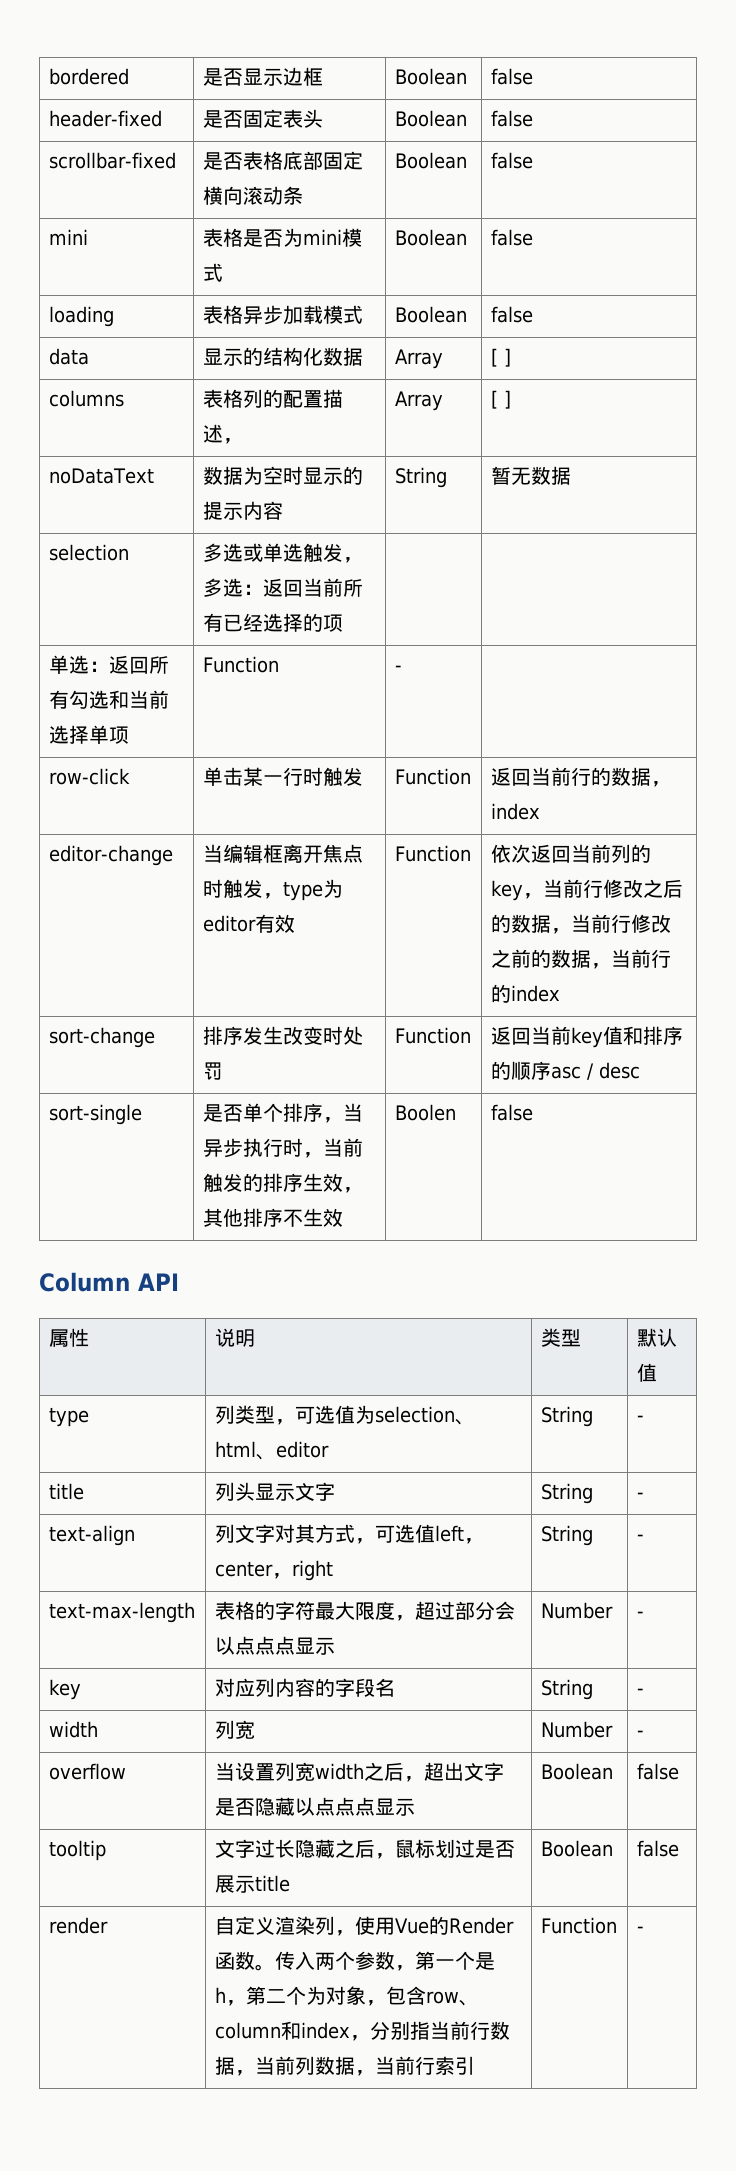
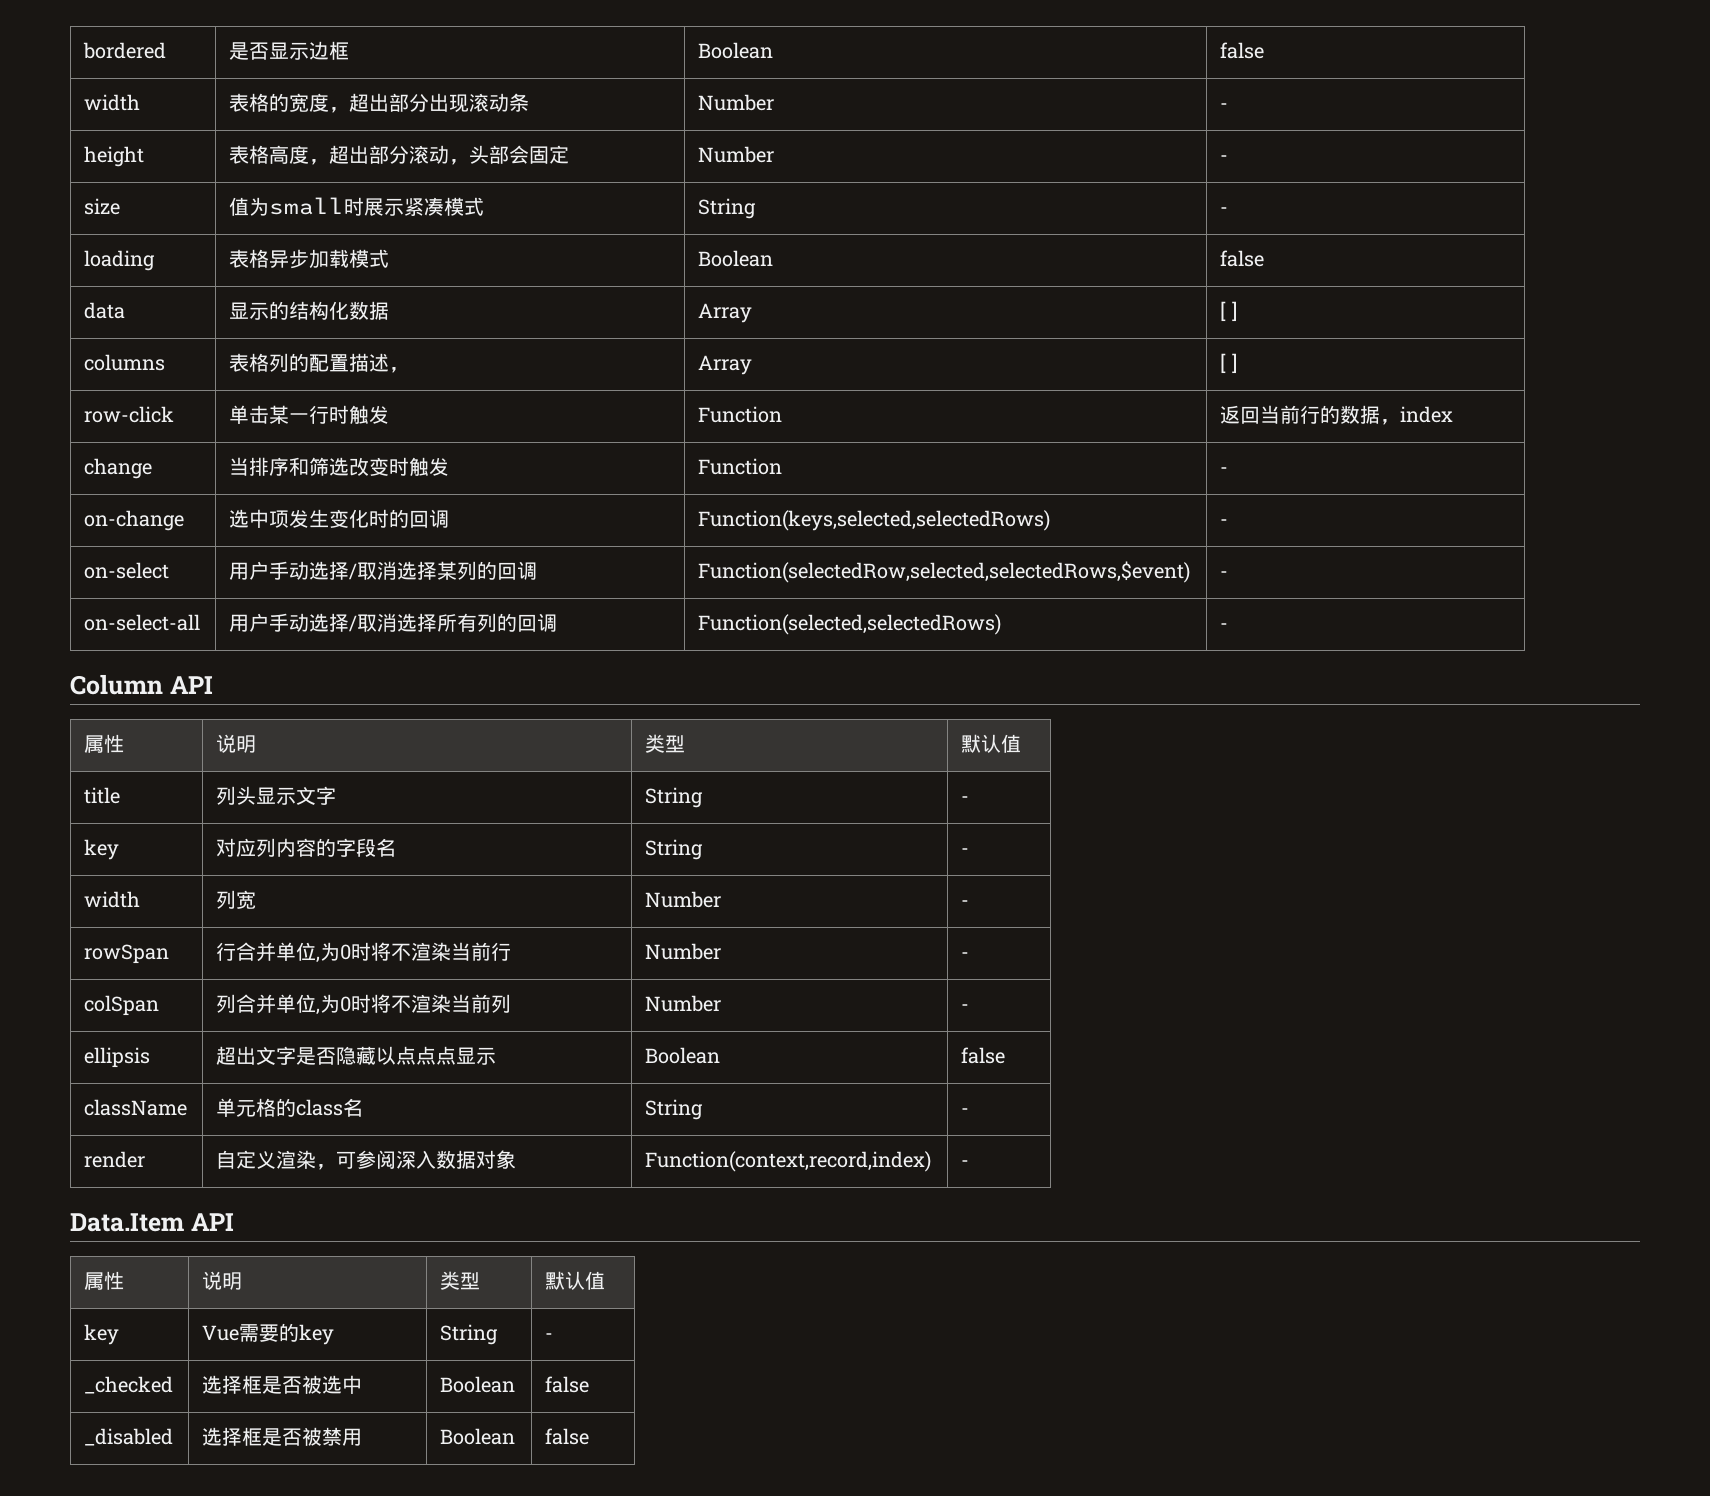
- header-fixed | 是否固定表头 | Boolean | false
- scrollbar-fixed | 是否表格底部固定横向滚动条 | Boolean | false
- mini | 表格是否为mini模式 | Boolean | false
+ width | 表格的宽度，超出部分出现滚动条 | Number | -
+ height | 表格高度，超出部分滚动，头部会固定 | Number | -
+ size | 值为small时展示紧凑模式 | String | -
- noDataText | 数据为空时显示的提示内容 | String | 暂无数据
- selection | 多选或单选触发，多选：返回当前所有已经选择的项 | |
- 单选：返回所有勾选和当前选择单项 | Function | - |
- editor-change | 当编辑框离开焦点时触发，type为editor有效 | Function | 依次返回当前列的key，当前行修改之后的数据，当前行修改之前的数据，当前行的index
- sort-change | 排序发生改变时处罚 | Function | 返回当前key值和排序的顺序asc / desc
- sort-single | 是否单个排序，当异步执行时，当前触发的排序生效，其他排序不生效 | Boolen | false
+ change | 当排序和筛选改变时触发 | Function | -
+ on-change | 选中项发生变化时的回调 | Function(keys,selected,selectedRows) | -
+ on-select | 用户手动选择/取消选择某列的回调 | Function(selectedRow,selected,selectedRows,$event) | -
+ on-select-all | 用户手动选择/取消选择所有列的回调 | Function(selected,selectedRows) | -
- type | 列类型，可选值为selection、html、editor | String | -
- text-align | 列文字对其方式，可选值left，center，right | String | -
- text-max-length | 表格的字符最大限度，超过部分会以点点点显示 | Number | -
- overflow | 当设置列宽width之后，超出文字是否隐藏以点点点显示 | Boolean | false
+ rowSpan | 行合并单位,为0时将不渲染当前行 | Number | -
+ colSpan | 列合并单位,为0时将不渲染当前列 | Number | -
+ ellipsis | 超出文字是否隐藏以点点点显示 | Boolean | false
- tooltip | 文字过长隐藏之后，鼠标划过是否展示title | Boolean | false
- render | 自定义渲染列，使用Vue的Render函数。传入两个参数，第一个是h，第二个为对象，包含row、column和index，分别指当前行数据，当前列数据，当前行索引 | Function | -
+ className | 单元格的class名 | String | -
+ render | 自定义渲染，可参阅深入数据对象 | Function(context,record,index) | -
+ Data.Item API
+ 属性 | 说明 | 类型 | 默认值
+ key | Vue需要的key | String | -
+ _checked | 选择框是否被选中 | Boolean | false
+ _disabled | 选择框是否被禁用 | Boolean | false

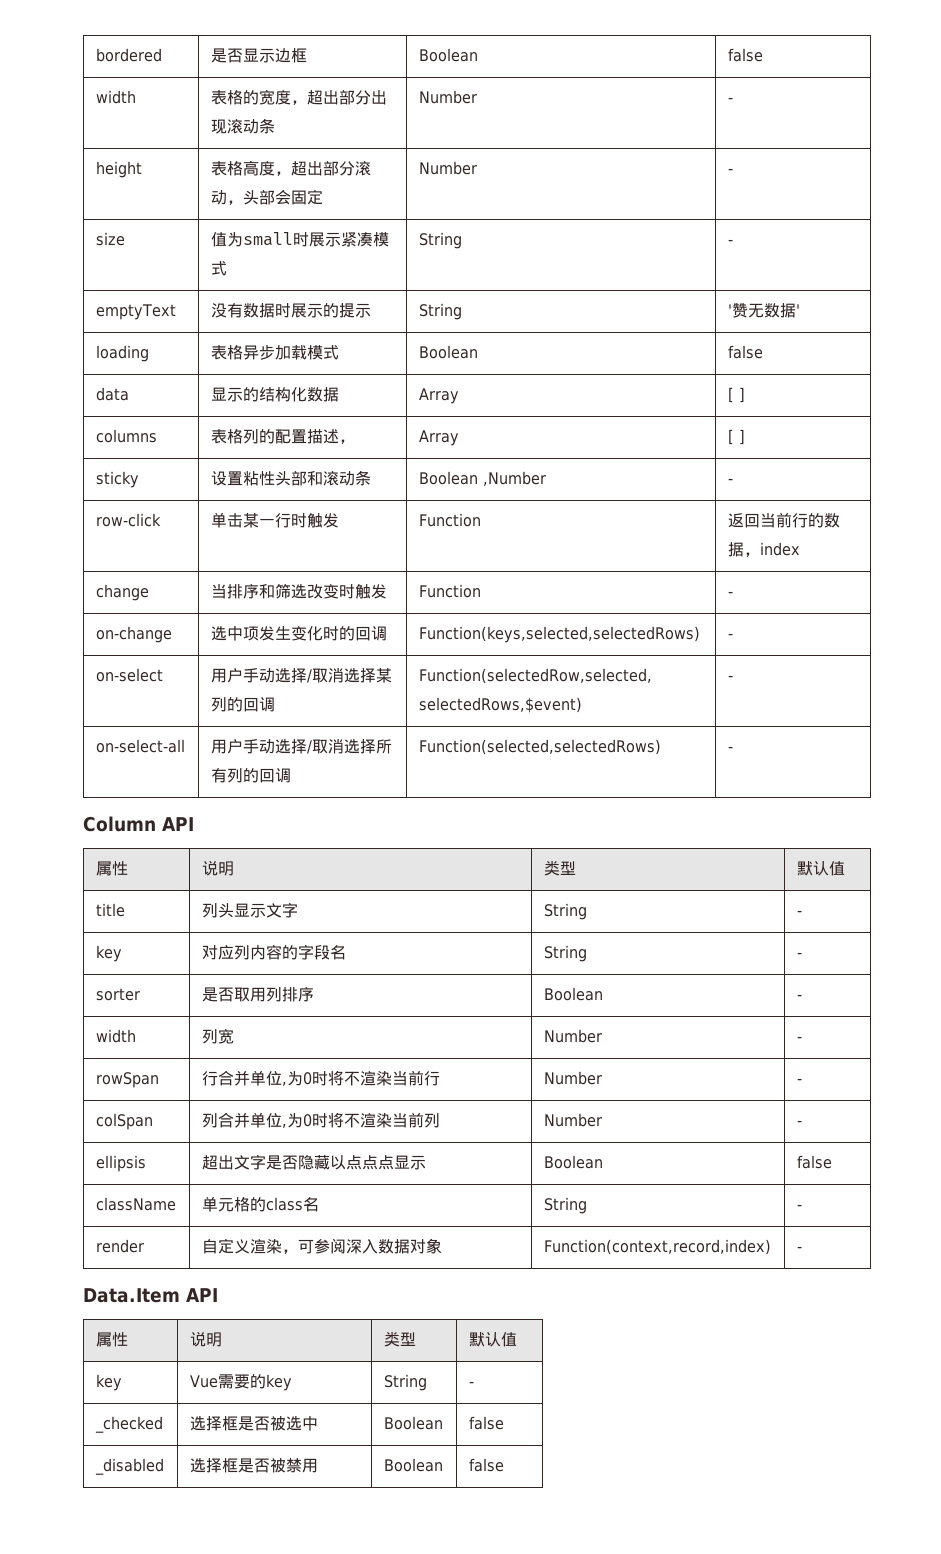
+ emptyText | 没有数据时展示的提示 | String | '赞无数据'
+ sticky | 设置粘性头部和滚动条 | Boolean ,Number | -
+ sorter | 是否取用列排序 | Boolean | -

